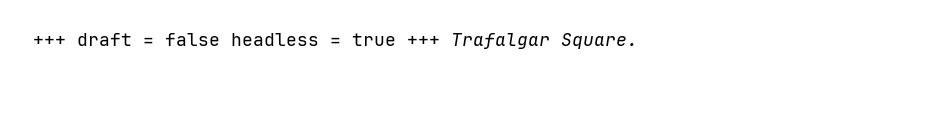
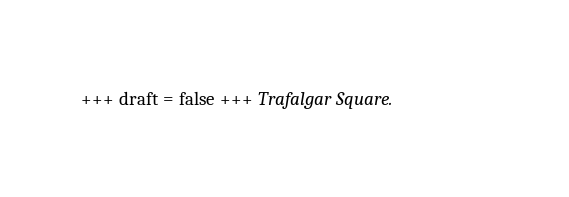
- +++ draft = false headless = true +++ Trafalgar Square.
+ +++ draft = false +++ Trafalgar Square.

